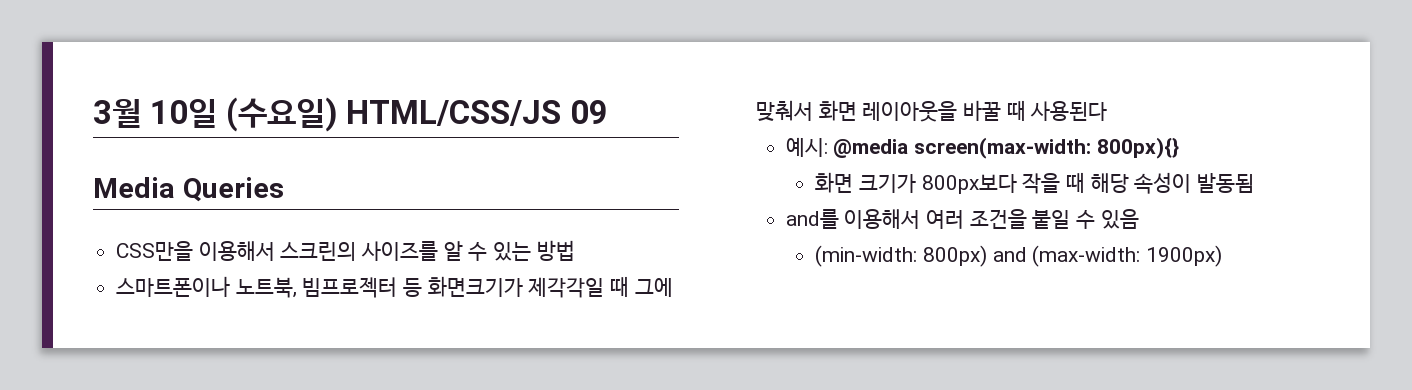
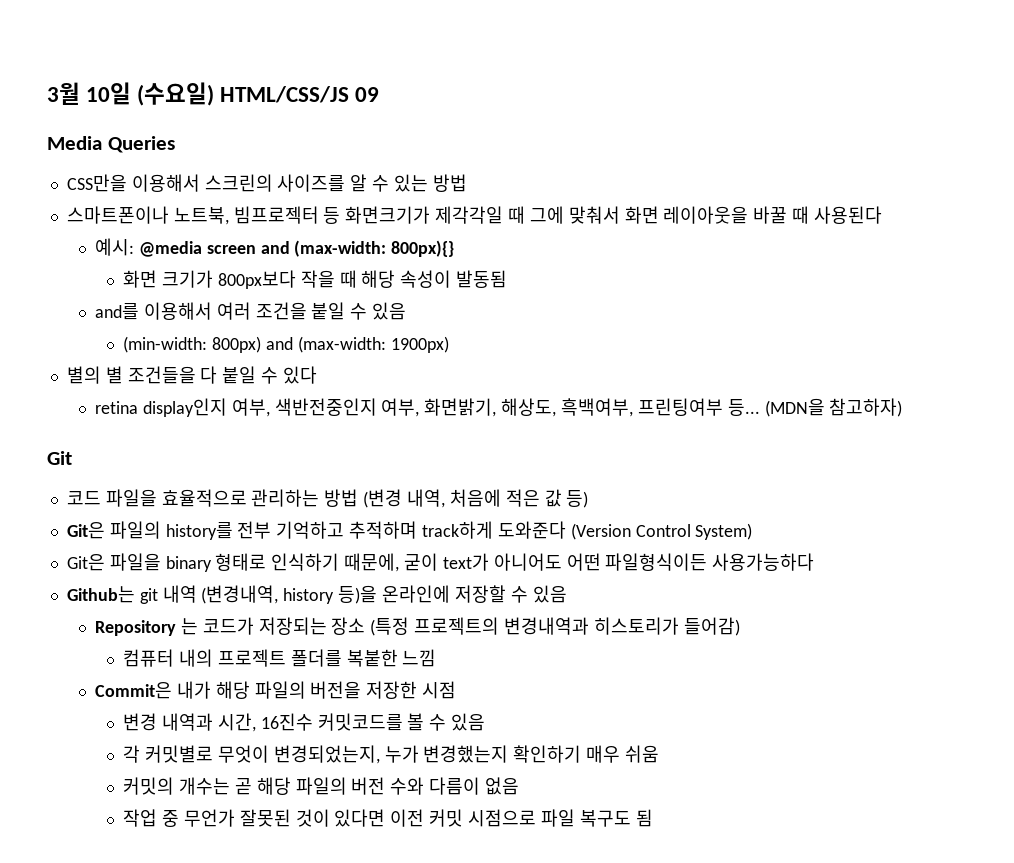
- 예시: @media screen(max-width: 800px){}
+ 예시: @media screen and (max-width: 800px){}
+ 별의 별 조건들을 다 붙일 수 있다
+ retina display인지 여부, 색반전중인지 여부, 화면밝기, 해상도, 흑백여부, 프린팅여부 등... (MDN을 참고하자)
+ Git
+ 코드 파일을 효율적으로 관리하는 방법 (변경 내역, 처음에 적은 값 등)
+ Git은 파일의 history를 전부 기억하고 추적하며 track하게 도와준다 (Version Control System)
+ Git은 파일을 binary 형태로 인식하기 때문에, 굳이 text가 아니어도 어떤 파일형식이든 사용가능하다
+ Github는 git 내역 (변경내역, history 등)을 온라인에 저장할 수 있음
+ Repository 는 코드가 저장되는 장소 (특정 프로젝트의 변경내역과 히스토리가 들어감)
+ 컴퓨터 내의 프로젝트 폴더를 복붙한 느낌
+ Commit은 내가 해당 파일의 버전을 저장한 시점
+ 변경 내역과 시간, 16진수 커밋코드를 볼 수 있음
+ 각 커밋별로 무엇이 변경되었는지, 누가 변경했는지 확인하기 매우 쉬움
+ 커밋의 개수는 곧 해당 파일의 버전 수와 다름이 없음
+ 작업 중 무언가 잘못된 것이 있다면 이전 커밋 시점으로 파일 복구도 됨

